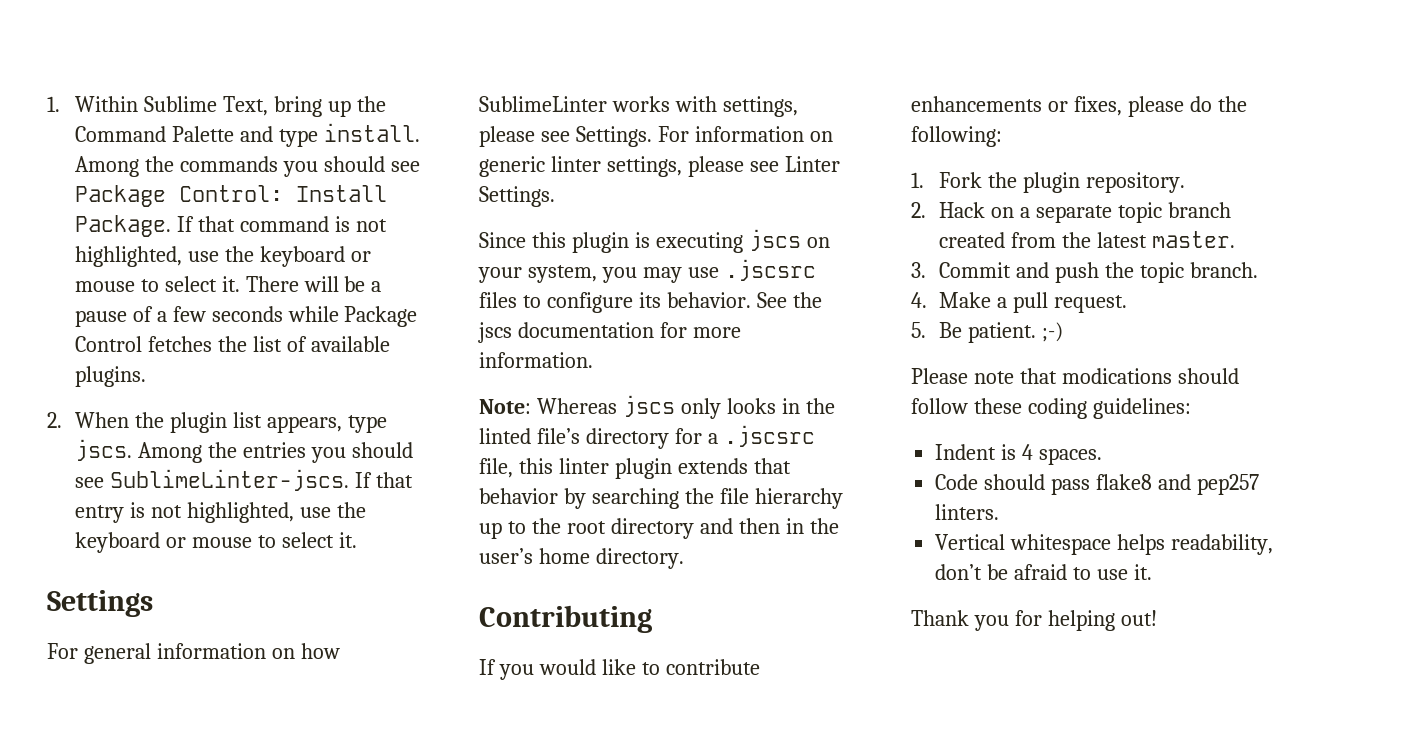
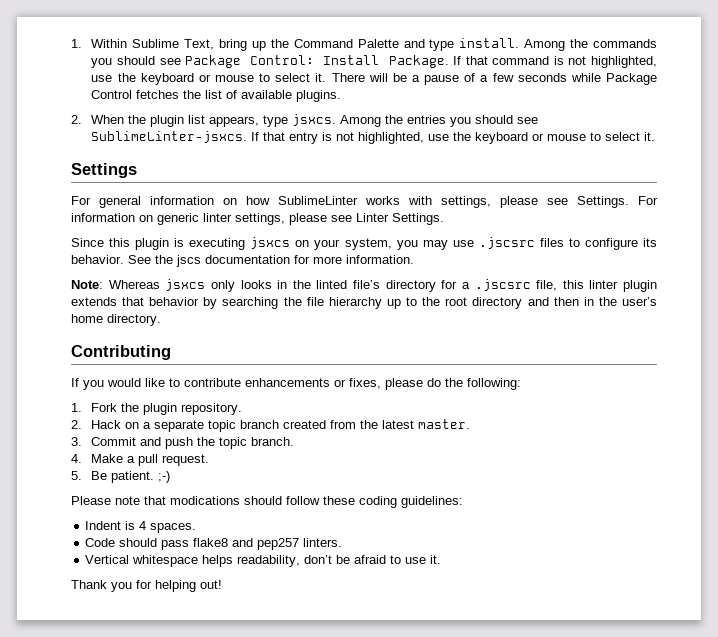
- 2. When the plugin list appears, type jscs.
+ 2. When the plugin list appears, type jsxcs.
- Among the entries you should see SublimeLinter-jscs.
+ Among the entries you should see SublimeLinter-jsxcs.
- Since this plugin is executing jscs on your system, you may use .jscsrc files to configure its behavior.
+ Since this plugin is executing jsxcs on your system, you may use .jscsrc files to configure its behavior.
- Note: Whereas jscs only looks in the linted file’s directory for a .jscsrc file, this linter plugin extends that behavior by searching the file hierarchy up to the root directory and then in the user’s home directory.
+ Note: Whereas jsxcs only looks in the linted file’s directory for a .jscsrc file, this linter plugin extends that behavior by searching the file hierarchy up to the root directory and then in the user’s home directory.

